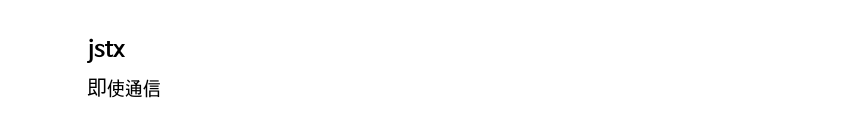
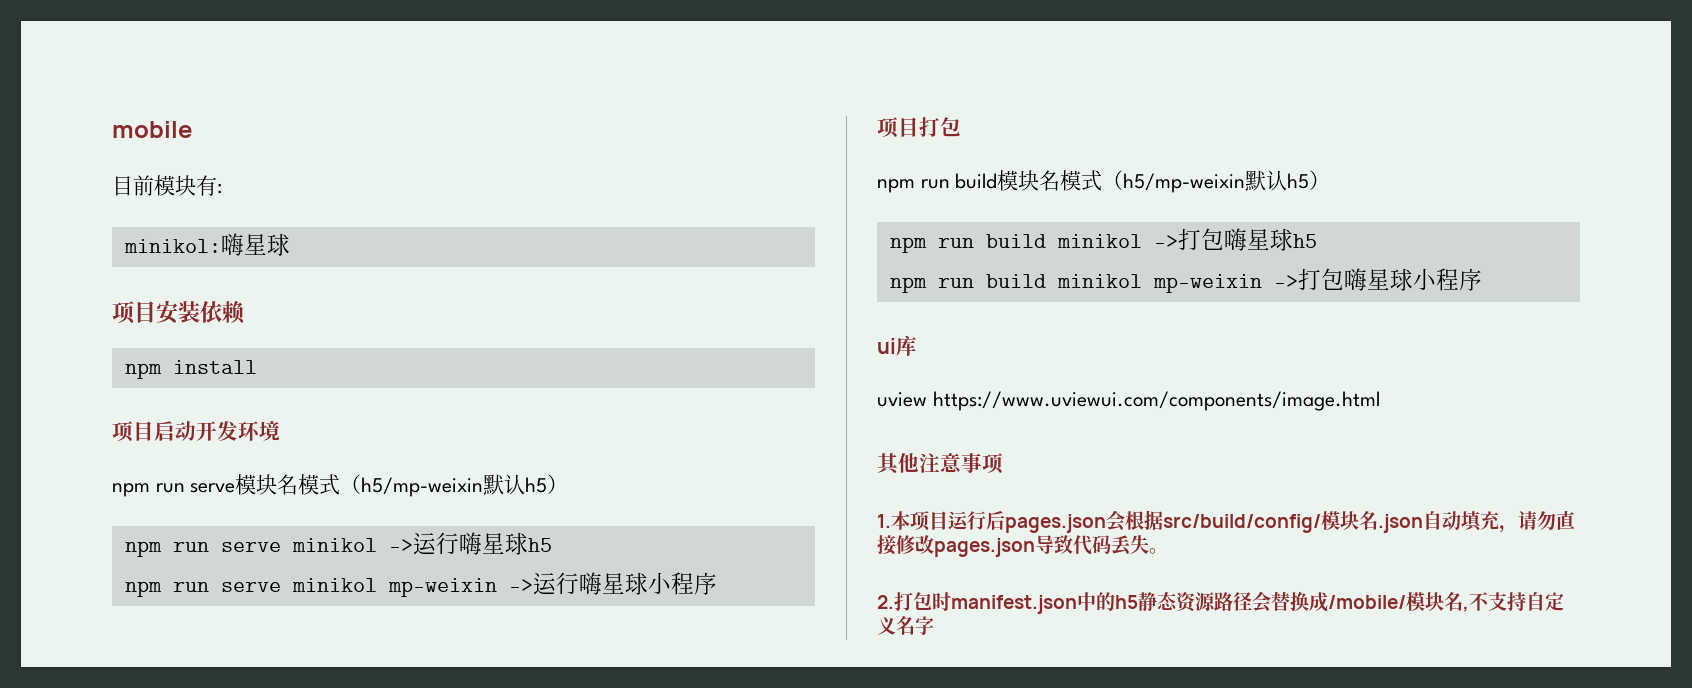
- jstx
- 即使通信
+ mobile
+ 目前模块有:
+ minikol:嗨星球
+ 项目安装依赖
+ npm install
+ 项目启动开发环境
+ npm run serve模块名模式（h5/mp-weixin默认h5）
+ npm run serve minikol ->运行嗨星球h5
+ npm run serve minikol mp-weixin ->运行嗨星球小程序
+ 项目打包
+ npm run build模块名模式（h5/mp-weixin默认h5）
+ npm run build minikol ->打包嗨星球h5
+ npm run build minikol mp-weixin ->打包嗨星球小程序
+ ui库
+ uview https://www.uviewui.com/components/image.html
+ 其他注意事项
+ 1.本项目运行后pages.json会根据src/build/config/模块名.json自动填充，请勿直接修改pages.json导致代码丢失。
+ 2.打包时manifest.json中的h5静态资源路径会替换成/mobile/模块名,不支持自定义名字

